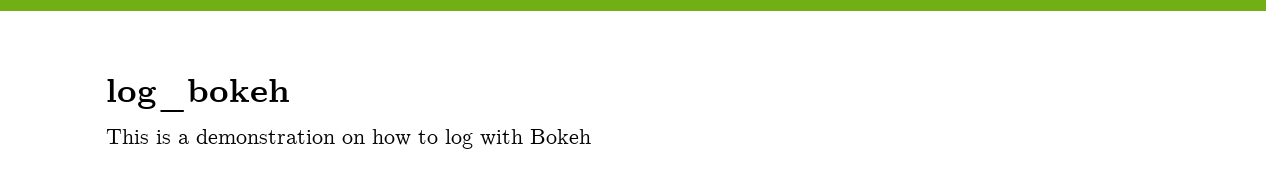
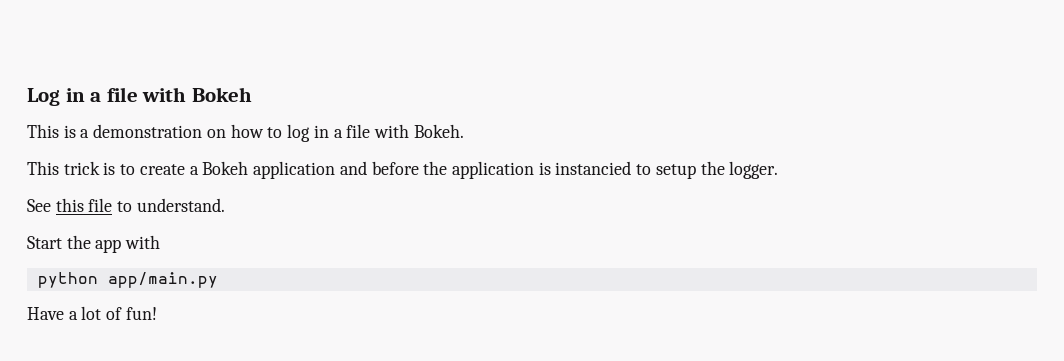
- log_bokeh
+ Log in a file with Bokeh
- This is a demonstration on how to log with Bokeh
+ This is a demonstration on how to log in a file with Bokeh.
+ This trick is to create a Bokeh application and before the application is instancied to setup the logger.
+ See this file to understand.
+ Start the app with
+ python app/main.py
+ Have a lot of fun!

